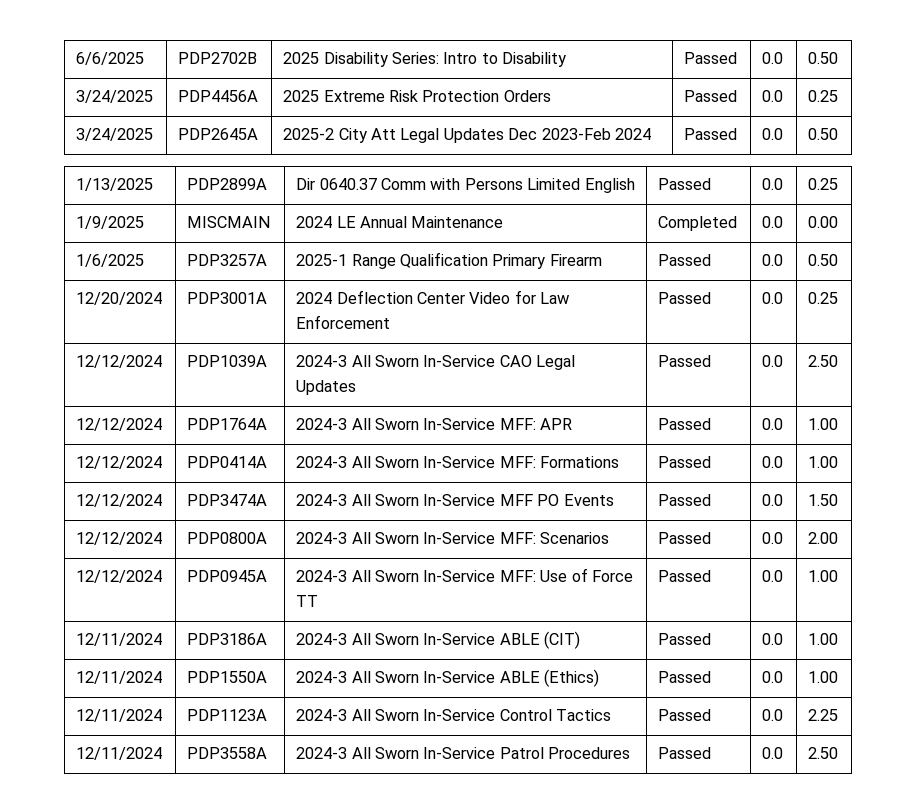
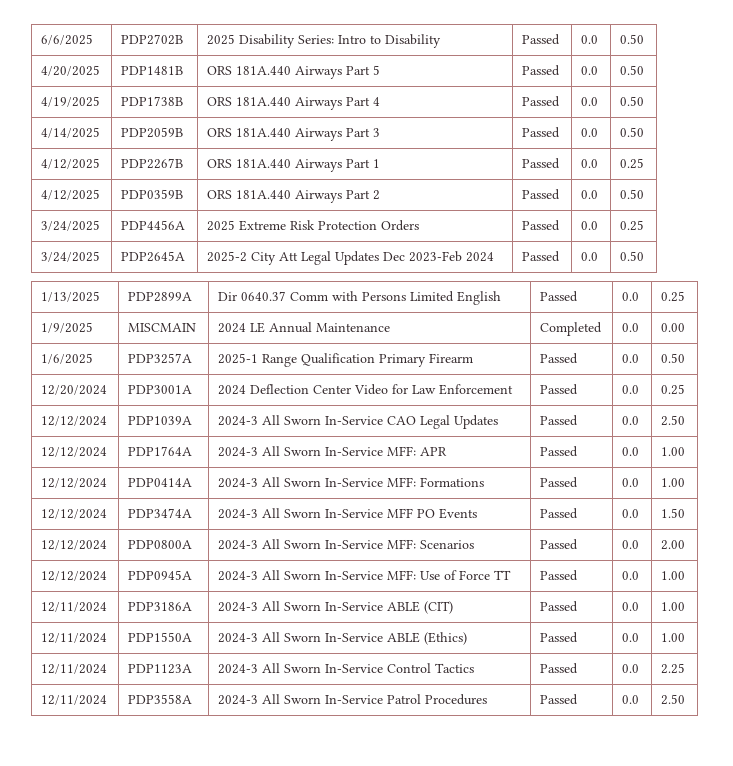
+ 4/20/2025 | PDP1481B | ORS 181A.440 Airways Part 5 | Passed | 0.0 | 0.50
+ 4/19/2025 | PDP1738B | ORS 181A.440 Airways Part 4 | Passed | 0.0 | 0.50
+ 4/14/2025 | PDP2059B | ORS 181A.440 Airways Part 3 | Passed | 0.0 | 0.50
+ 4/12/2025 | PDP2267B | ORS 181A.440 Airways Part 1 | Passed | 0.0 | 0.25
+ 4/12/2025 | PDP0359B | ORS 181A.440 Airways Part 2 | Passed | 0.0 | 0.50

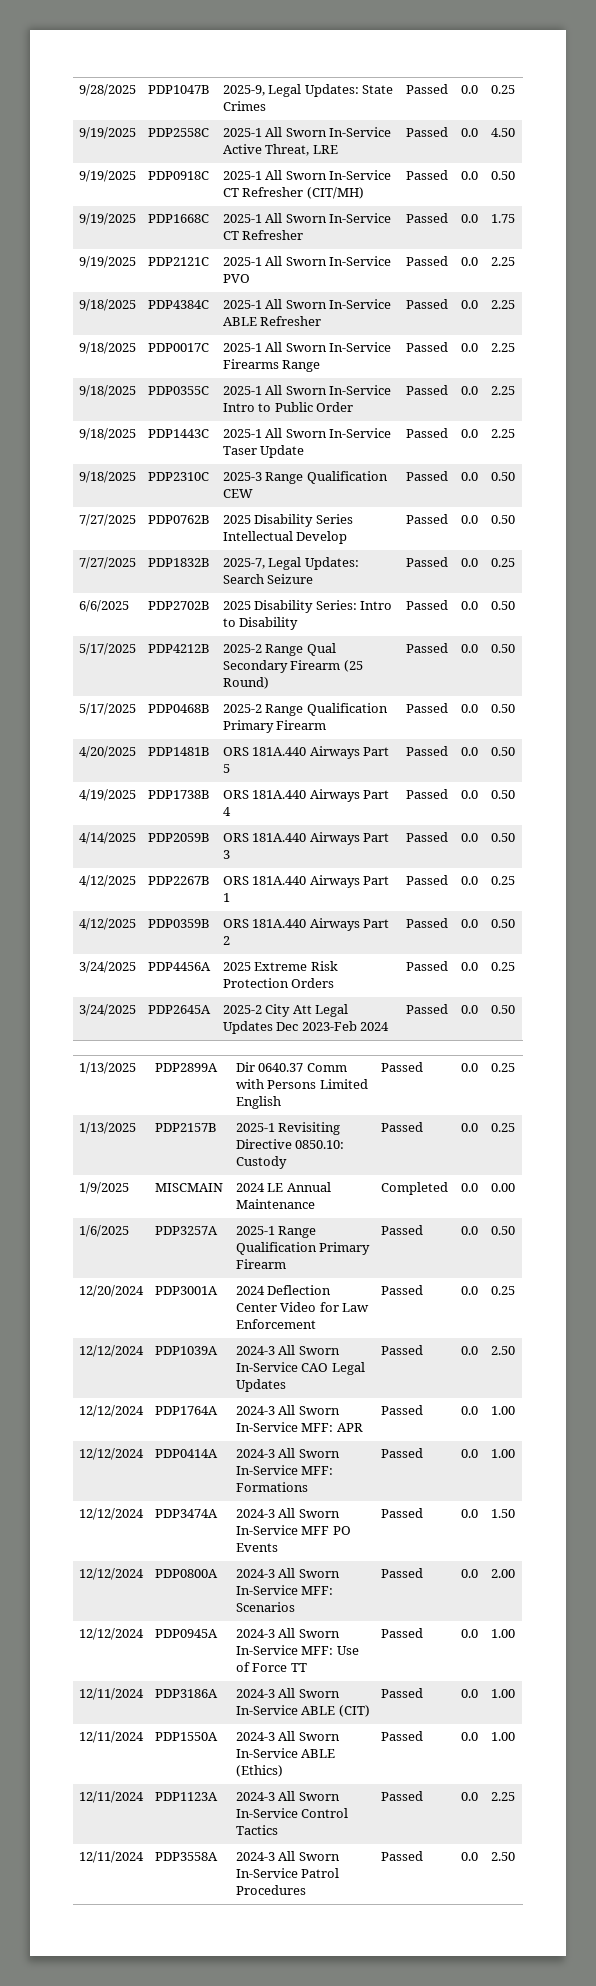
+ 9/28/2025 | PDP1047B | 2025-9, Legal Updates: State Crimes | Passed | 0.0 | 0.25
+ 9/19/2025 | PDP2558C | 2025-1 All Sworn In-Service Active Threat, LRE | Passed | 0.0 | 4.50
+ 9/19/2025 | PDP0918C | 2025-1 All Sworn In-Service CT Refresher (CIT/MH) | Passed | 0.0 | 0.50
+ 9/19/2025 | PDP1668C | 2025-1 All Sworn In-Service CT Refresher | Passed | 0.0 | 1.75
+ 9/19/2025 | PDP2121C | 2025-1 All Sworn In-Service PVO | Passed | 0.0 | 2.25
+ 9/18/2025 | PDP4384C | 2025-1 All Sworn In-Service ABLE Refresher | Passed | 0.0 | 2.25
+ 9/18/2025 | PDP0017C | 2025-1 All Sworn In-Service Firearms Range | Passed | 0.0 | 2.25
+ 9/18/2025 | PDP0355C | 2025-1 All Sworn In-Service Intro to Public Order | Passed | 0.0 | 2.25
+ 9/18/2025 | PDP1443C | 2025-1 All Sworn In-Service Taser Update | Passed | 0.0 | 2.25
+ 9/18/2025 | PDP2310C | 2025-3 Range Qualification CEW | Passed | 0.0 | 0.50
+ 7/27/2025 | PDP0762B | 2025 Disability Series Intellectual Develop | Passed | 0.0 | 0.50
+ 7/27/2025 | PDP1832B | 2025-7, Legal Updates: Search Seizure | Passed | 0.0 | 0.25
+ 5/17/2025 | PDP4212B | 2025-2 Range Qual Secondary Firearm (25 Round) | Passed | 0.0 | 0.50
+ 5/17/2025 | PDP0468B | 2025-2 Range Qualification Primary Firearm | Passed | 0.0 | 0.50
+ 1/13/2025 | PDP2157B | 2025-1 Revisiting Directive 0850.10: Custody | Passed | 0.0 | 0.25

